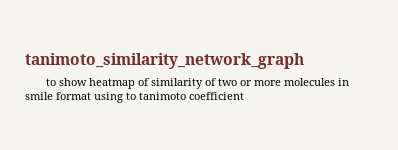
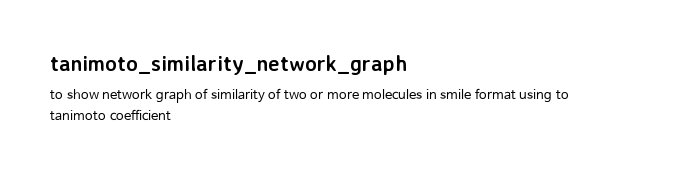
- to show heatmap of similarity of two or more molecules in smile format using to tanimoto coefficient
+ to show network graph of similarity of two or more molecules in smile format using to tanimoto coefficient

